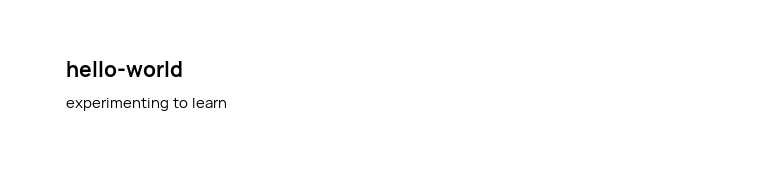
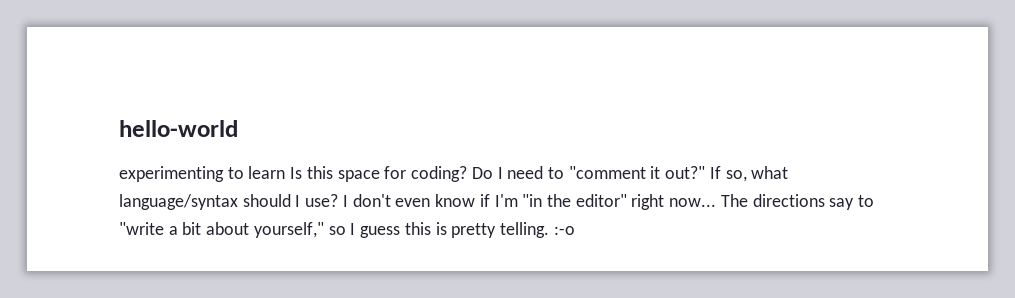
- experimenting to learn
+ experimenting to learn Is this space for coding? Do I need to "comment it out?" If so, what language/syntax should I use? I don't even know if I'm "in the editor" right now... The directions say to "write a bit about yourself," so I guess this is pretty telling. :-o

